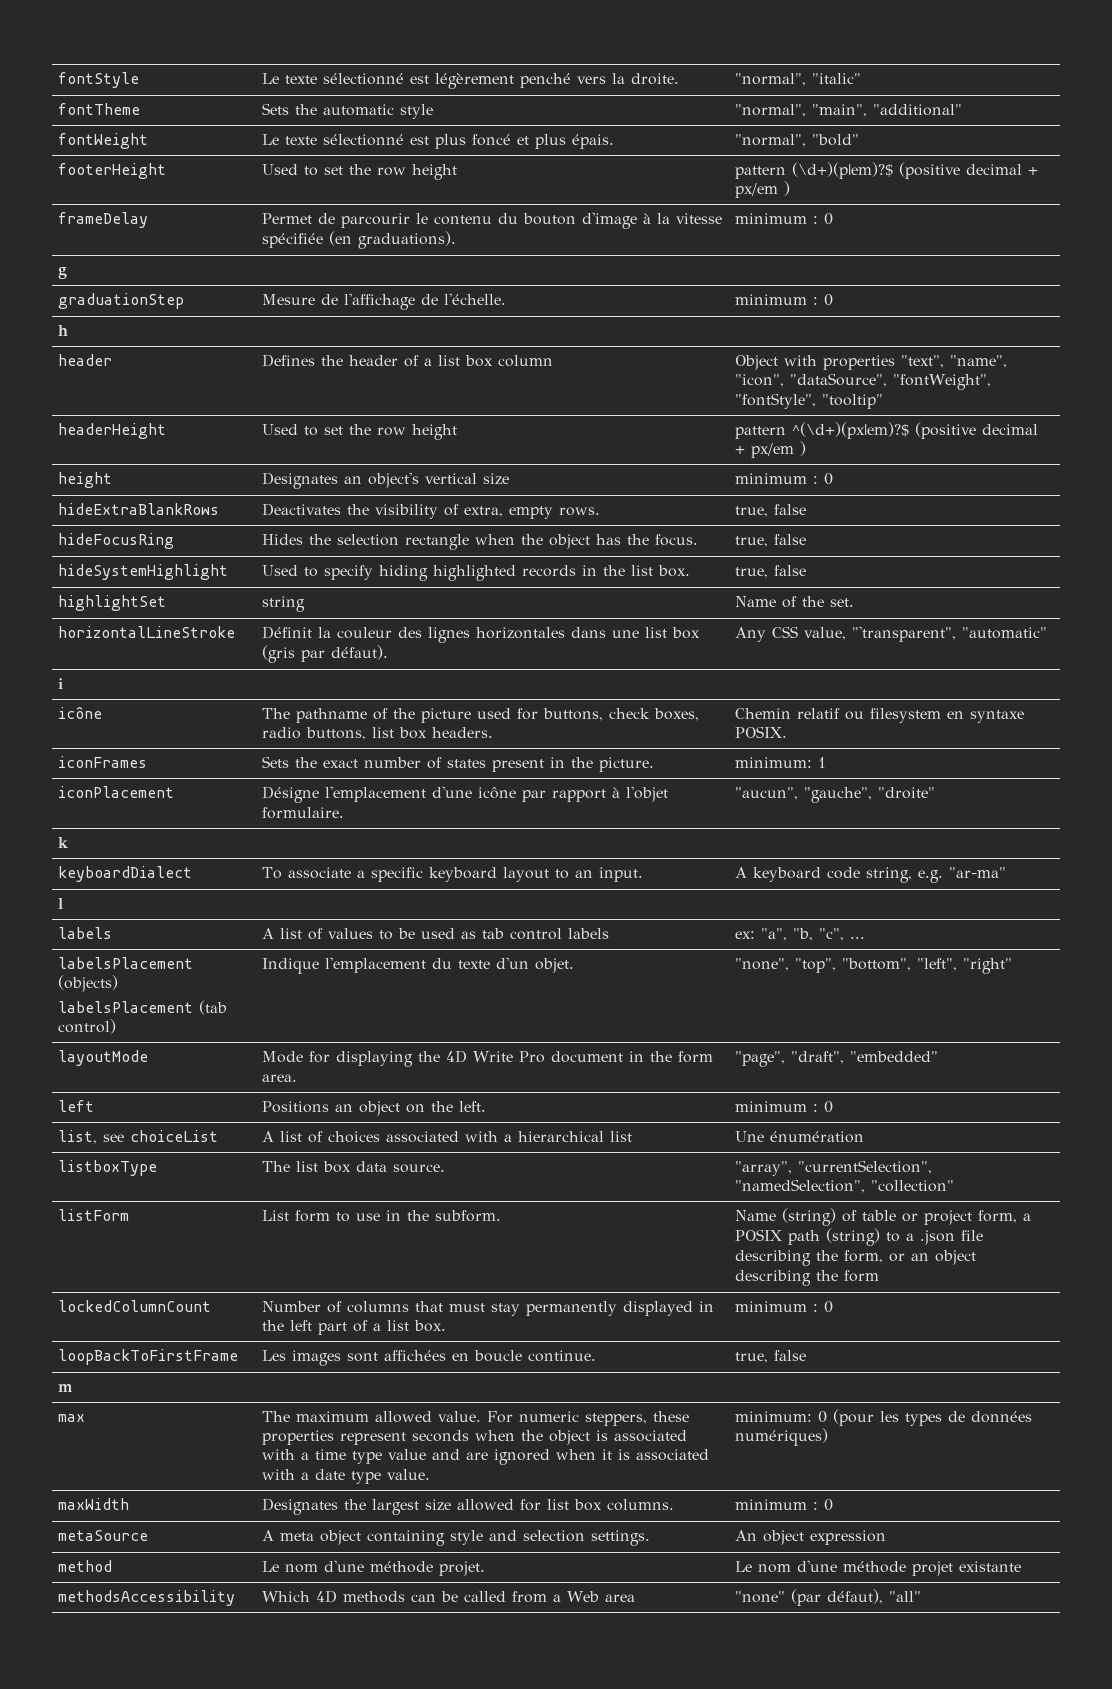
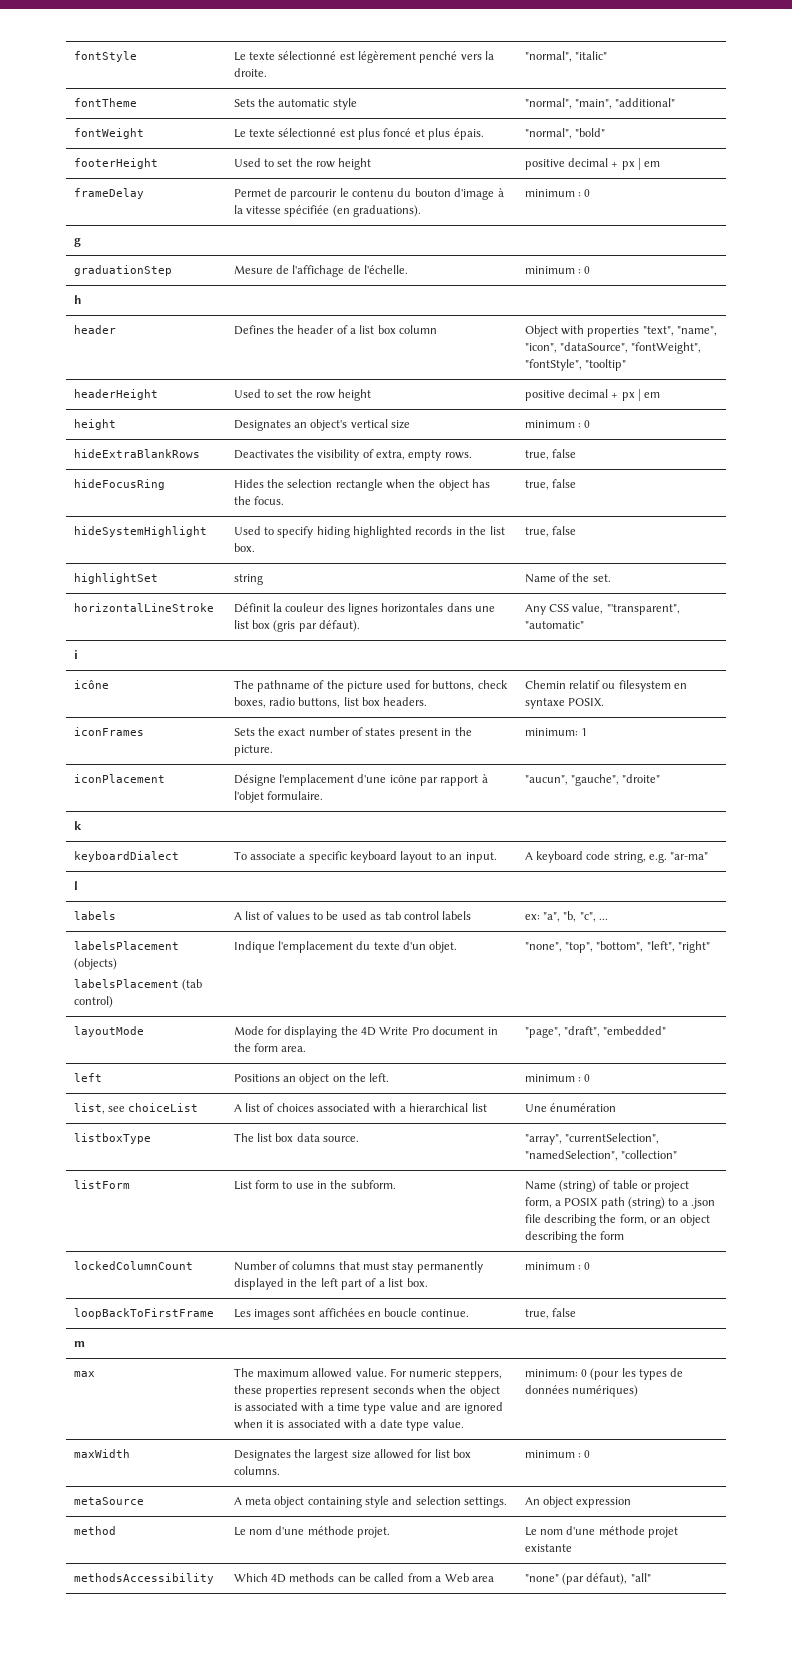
- footerHeight | Used to set the row height | pattern (\d+)(p|em)?$ (positive decimal + px/em )
+ footerHeight | Used to set the row height | positive decimal + px | em
- headerHeight | Used to set the row height | pattern ^(\d+)(px|em)?$ (positive decimal + px/em )
+ headerHeight | Used to set the row height | positive decimal + px | em

